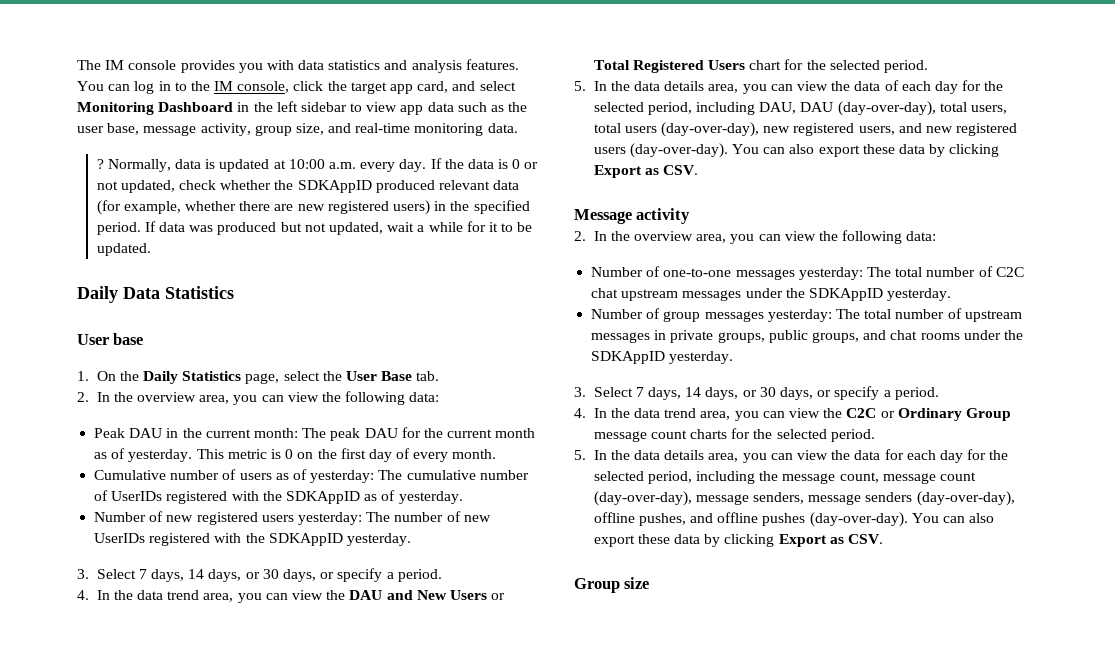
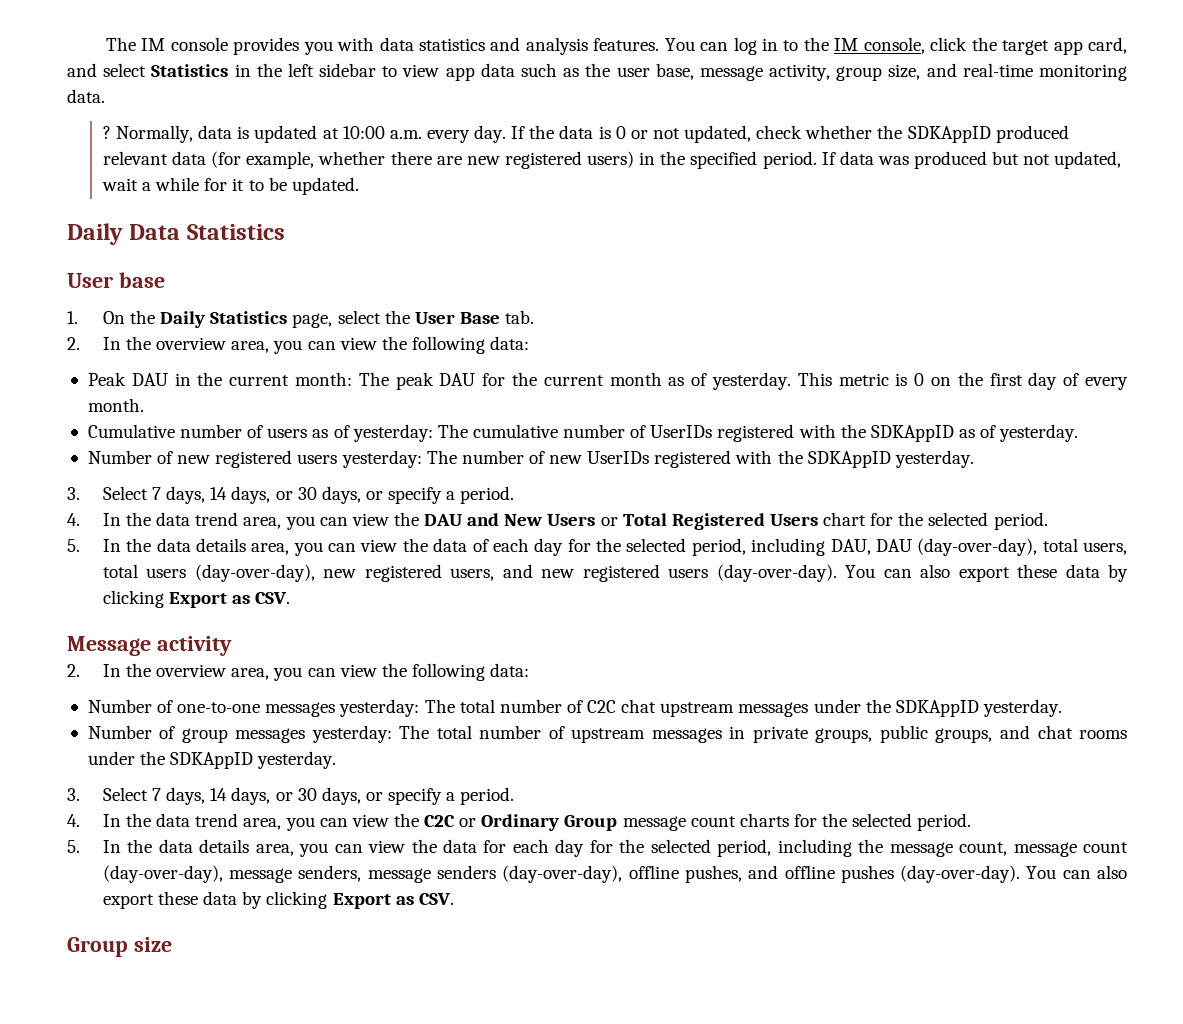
- You can log in to the IM console, click the target app card, and select Monitoring Dashboard in the left sidebar to view app data such as the user base, message activity, group size, and real-time monitoring data.
+ You can log in to the IM console, click the target app card, and select Statistics in the left sidebar to view app data such as the user base, message activity, group size, and real-time monitoring data.

